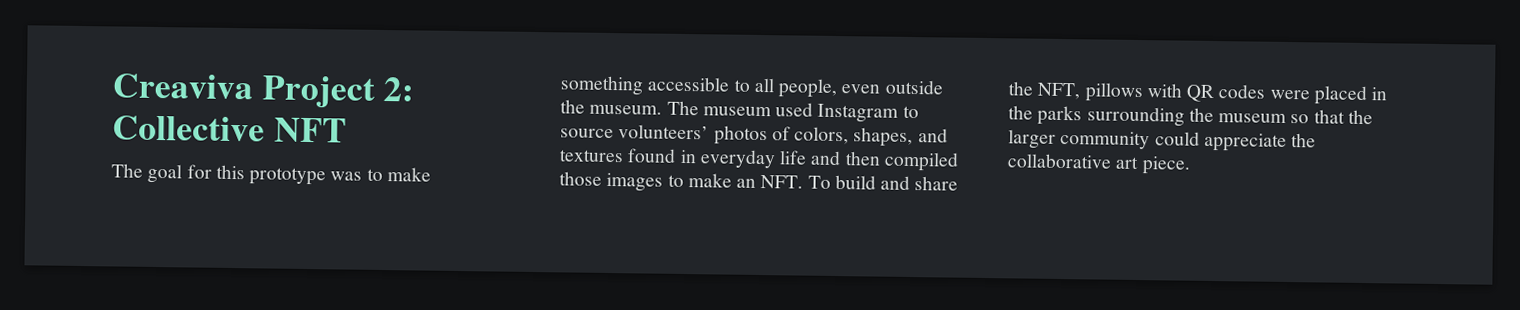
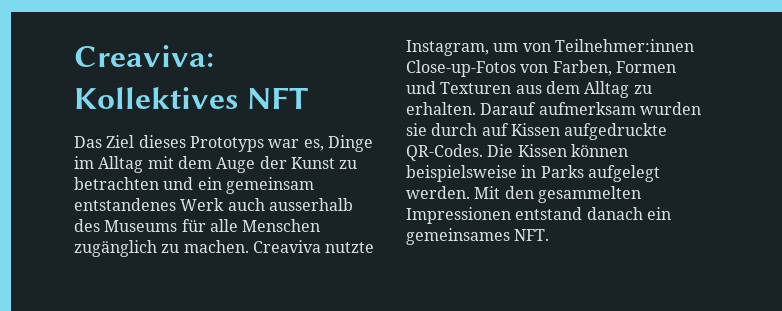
- Creaviva Project 2: Collective NFT
- The goal for this prototype was to make something accessible to all people, even outside the museum. The museum used Instagram to source volunteers’ photos of colors, shapes, and textures found in everyday life and then compiled those images to make an NFT. To build and share the NFT, pillows with QR codes were placed in the parks surrounding the museum so that the larger community could appreciate the collaborative art piece.
+ Creaviva: Kollektives NFT
+ Das Ziel dieses Prototyps war es, Dinge im Alltag mit dem Auge der Kunst zu betrachten und ein gemeinsam entstandenes Werk auch ausserhalb des Museums für alle Menschen zugänglich zu machen. Creaviva nutzte Instagram, um von Teilnehmer:innen Close-up-Fotos von Farben, Formen und Texturen aus dem Alltag zu erhalten. Darauf aufmerksam wurden sie durch auf Kissen aufgedruckte QR-Codes. Die Kissen können beispielsweise in Parks aufgelegt werden. Mit den gesammelten Impressionen entstand danach ein gemeinsames NFT.

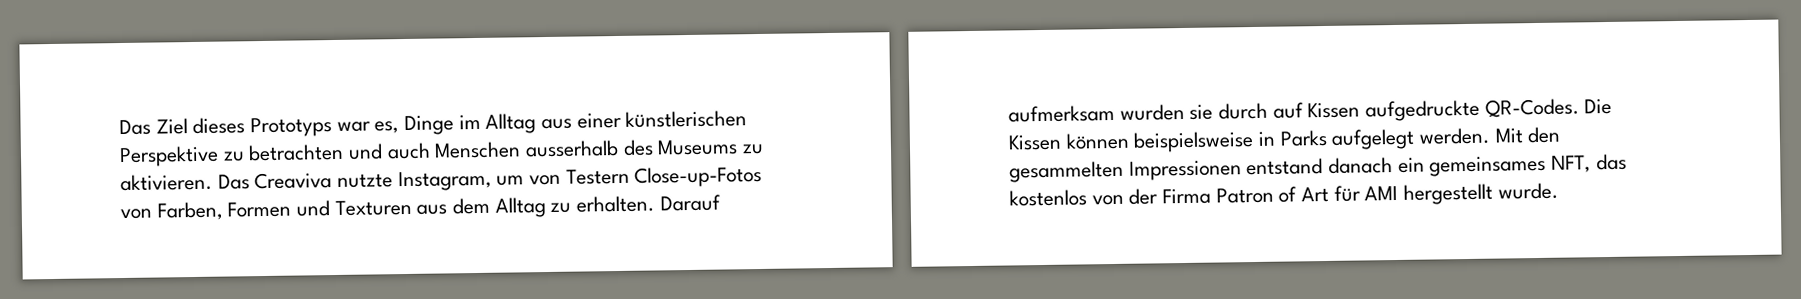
- Creaviva: Kollektives NFT
- Das Ziel dieses Prototyps war es, Dinge im Alltag mit dem Auge der Kunst zu betrachten und ein gemeinsam entstandenes Werk auch ausserhalb des Museums für alle Menschen zugänglich zu machen. Creaviva nutzte Instagram, um von Teilnehmer:innen Close-up-Fotos von Farben, Formen und Texturen aus dem Alltag zu erhalten.
+ Das Ziel dieses Prototyps war es, Dinge im Alltag aus einer künstlerischen Perspektive zu betrachten und auch Menschen ausserhalb des Museums zu aktivieren. Das Creaviva nutzte Instagram, um von Testern Close-up-Fotos von Farben, Formen und Texturen aus dem Alltag zu erhalten.
- Mit den gesammelten Impressionen entstand danach ein gemeinsames NFT.
+ Mit den gesammelten Impressionen entstand danach ein gemeinsames NFT, das kostenlos von der Firma Patron of Art für AMI hergestellt wurde.

